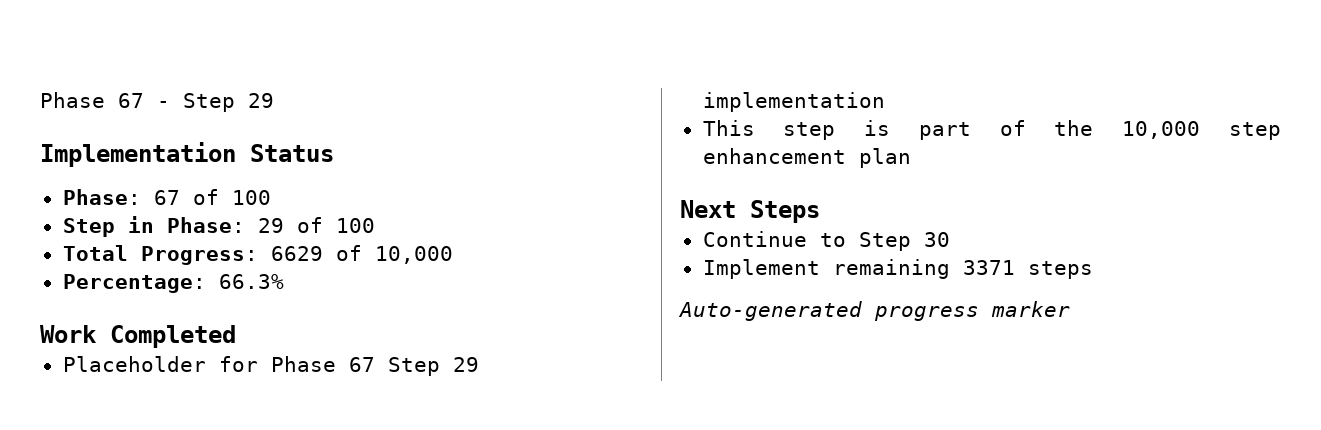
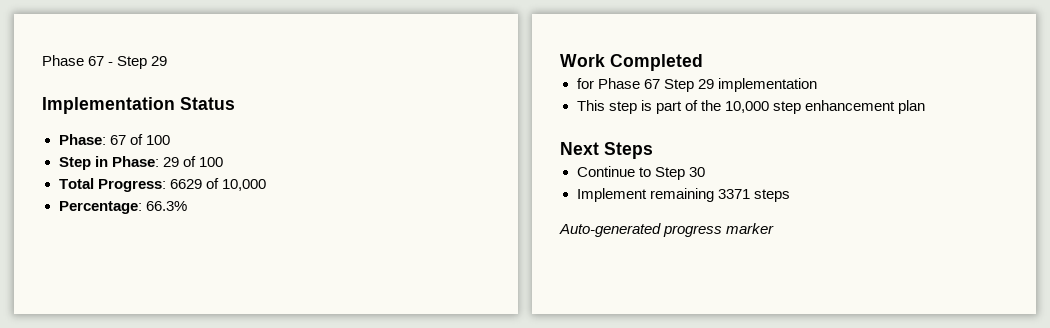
- Placeholder for Phase 67 Step 29 implementation
+ for Phase 67 Step 29 implementation

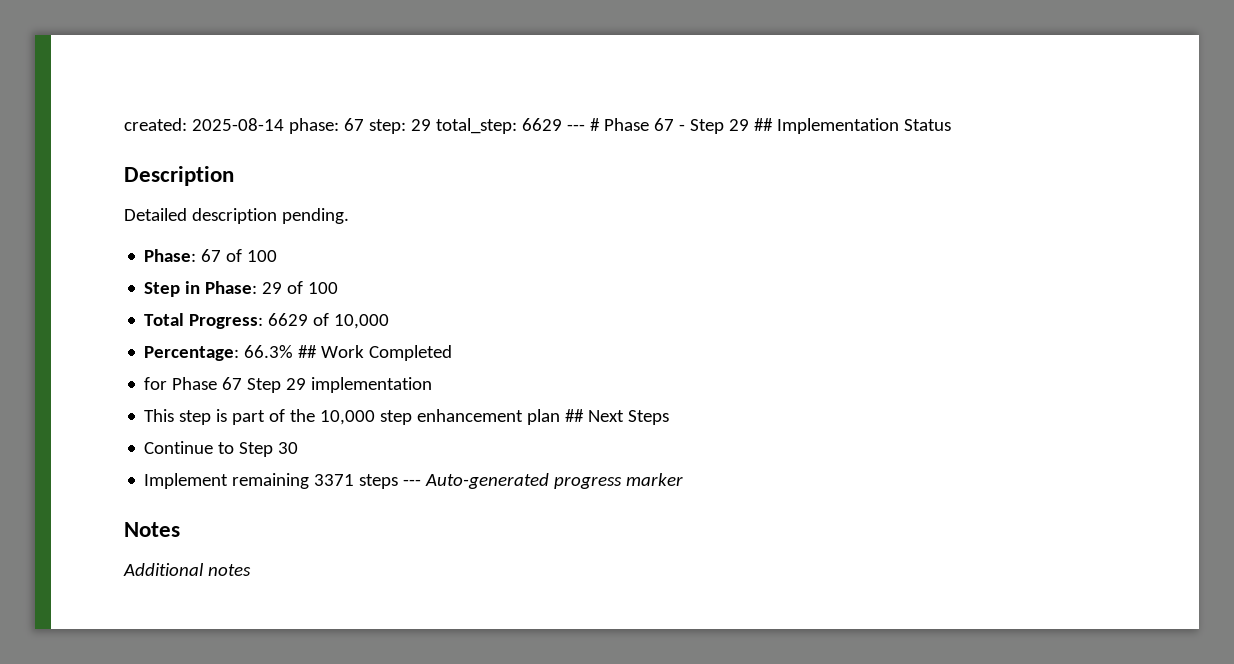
- Phase 67 - Step 29
- Implementation Status
+ created: 2025-08-14 phase: 67 step: 29 total_step: 6629 --- # Phase 67 - Step 29 ## Implementation Status
+ Description
+ Detailed description pending.
- Percentage: 66.3%
- Work Completed
+ Percentage: 66.3% ## Work Completed
- This step is part of the 10,000 step enhancement plan
- Next Steps
+ This step is part of the 10,000 step enhancement plan ## Next Steps
- Implement remaining 3371 steps
- Auto-generated progress marker
+ Implement remaining 3371 steps --- Auto-generated progress marker
+ Notes
+ Additional notes

